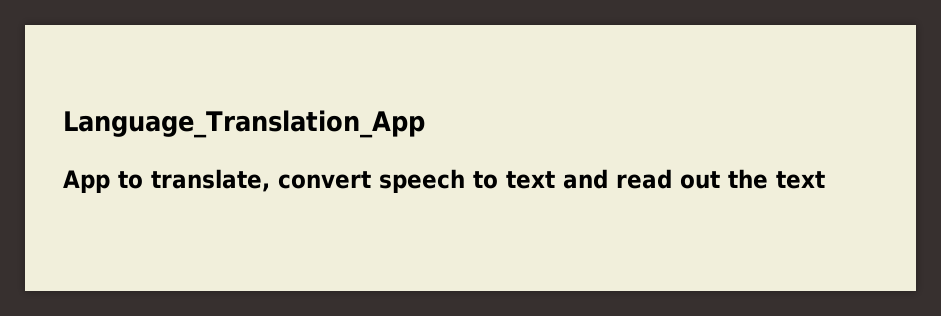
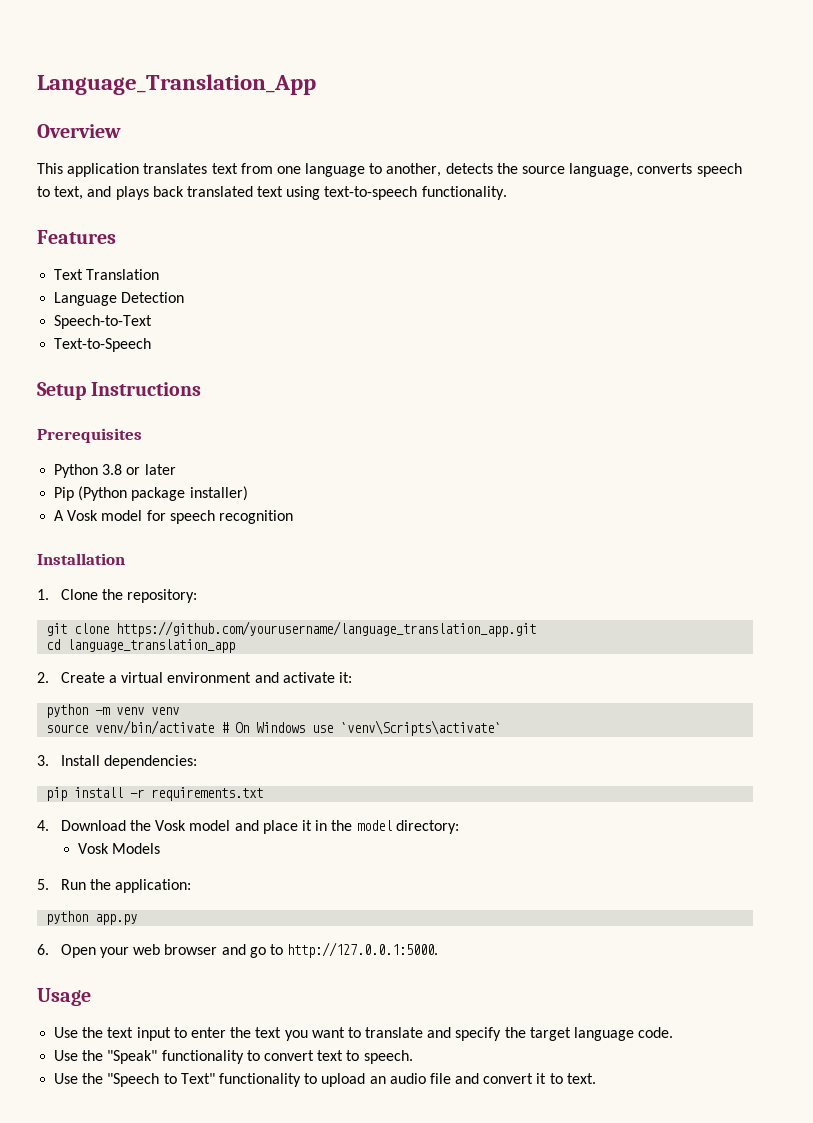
- App to translate, convert speech to text and read out the text
+ Overview
+ This application translates text from one language to another, detects the source language, converts speech to text, and plays back translated text using text-to-speech functionality.
+ Features
+ Text Translation
+ Language Detection
+ Speech-to-Text
+ Text-to-Speech
+ Setup Instructions
+ Prerequisites
+ Python 3.8 or later
+ Pip (Python package installer)
+ A Vosk model for speech recognition
+ Installation
+ 1. Clone the repository:
+ git clone https://github.com/yourusername/language_translation_app.git
+ cd language_translation_app
+ 2. Create a virtual environment and activate it:
+ python -m venv venv
+ source venv/bin/activate # On Windows use `venv\Scripts\activate`
+ 3. Install dependencies:
+ pip install -r requirements.txt
+ 4. Download the Vosk model and place it in the model directory:
+ Vosk Models
+ 5. Run the application:
+ python app.py
+ 6. Open your web browser and go to http://127.0.0.1:5000.
+ Usage
+ Use the text input to enter the text you want to translate and specify the target language code.
+ Use the "Speak" functionality to convert text to speech.
+ Use the "Speech to Text" functionality to upload an audio file and convert it to text.

